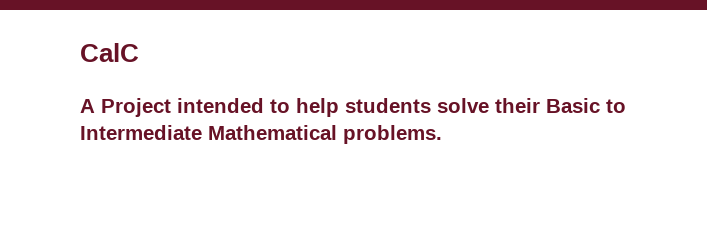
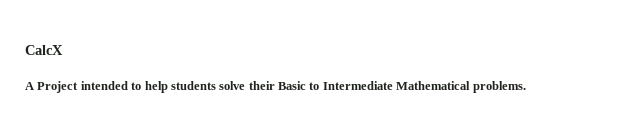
- CalC
+ CalcX

